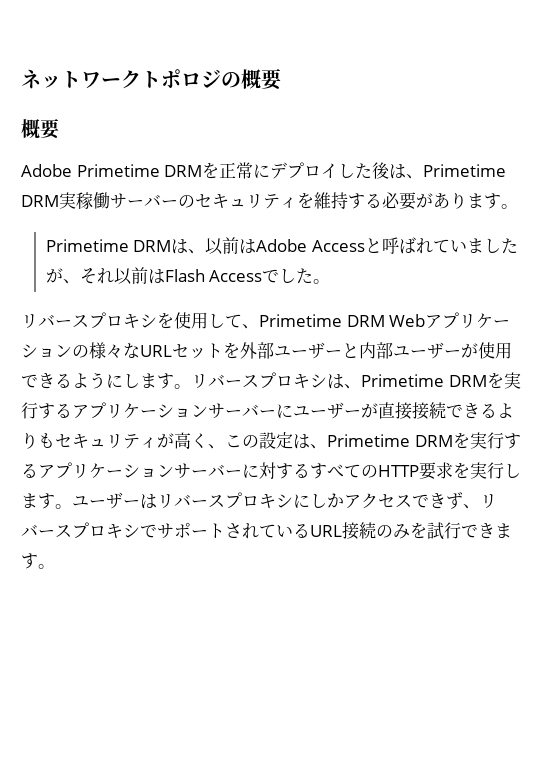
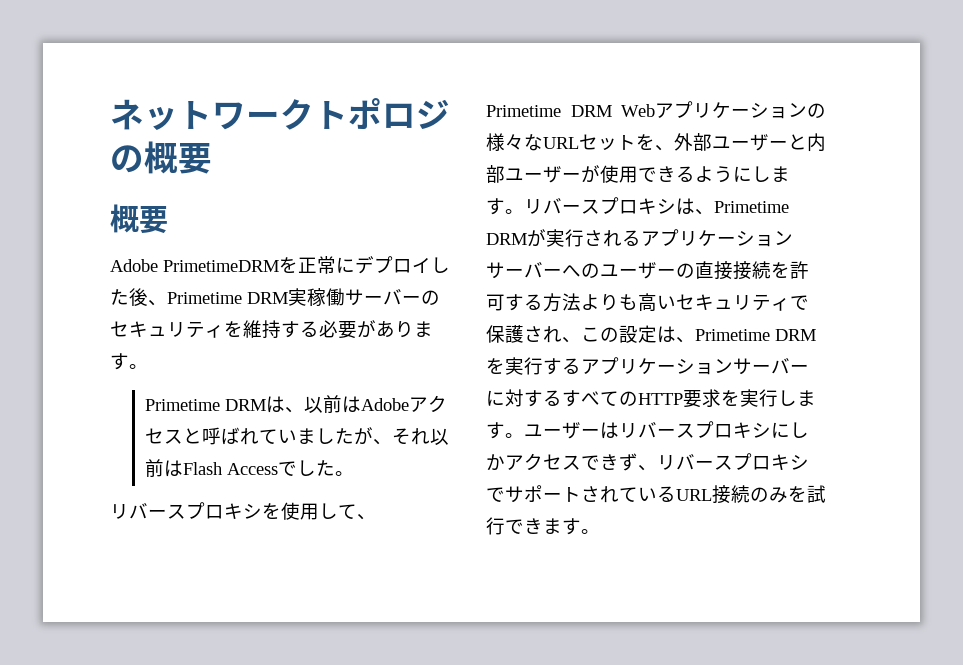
- Adobe Primetime DRMを正常にデプロイした後は、Primetime DRM実稼働サーバーのセキュリティを維持する必要があります。
+ Adobe PrimetimeDRMを正常にデプロイした後、Primetime DRM実稼働サーバーのセキュリティを維持する必要があります。
- Primetime DRMは、以前はAdobe Accessと呼ばれていましたが、それ以前はFlash Accessでした。
+ Primetime DRMは、以前はAdobeアクセスと呼ばれていましたが、それ以前はFlash Accessでした。
- リバースプロキシを使用して、Primetime DRM Webアプリケーションの様々なURLセットを外部ユーザーと内部ユーザーが使用できるようにします。
+ リバースプロキシを使用して、Primetime DRM Webアプリケーションの様々なURLセットを、外部ユーザーと内部ユーザーが使用できるようにします。
- リバースプロキシは、Primetime DRMを実行するアプリケーションサーバーにユーザーが直接接続できるよりもセキュリティが高く、この設定は、Primetime DRMを実行するアプリケーションサーバーに対するすべてのHTTP要求を実行します。
+ リバースプロキシは、Primetime DRMが実行されるアプリケーションサーバーへのユーザーの直接接続を許可する方法よりも高いセキュリティで保護され、この設定は、Primetime DRMを実行するアプリケーションサーバーに対するすべてのHTTP要求を実行します。

